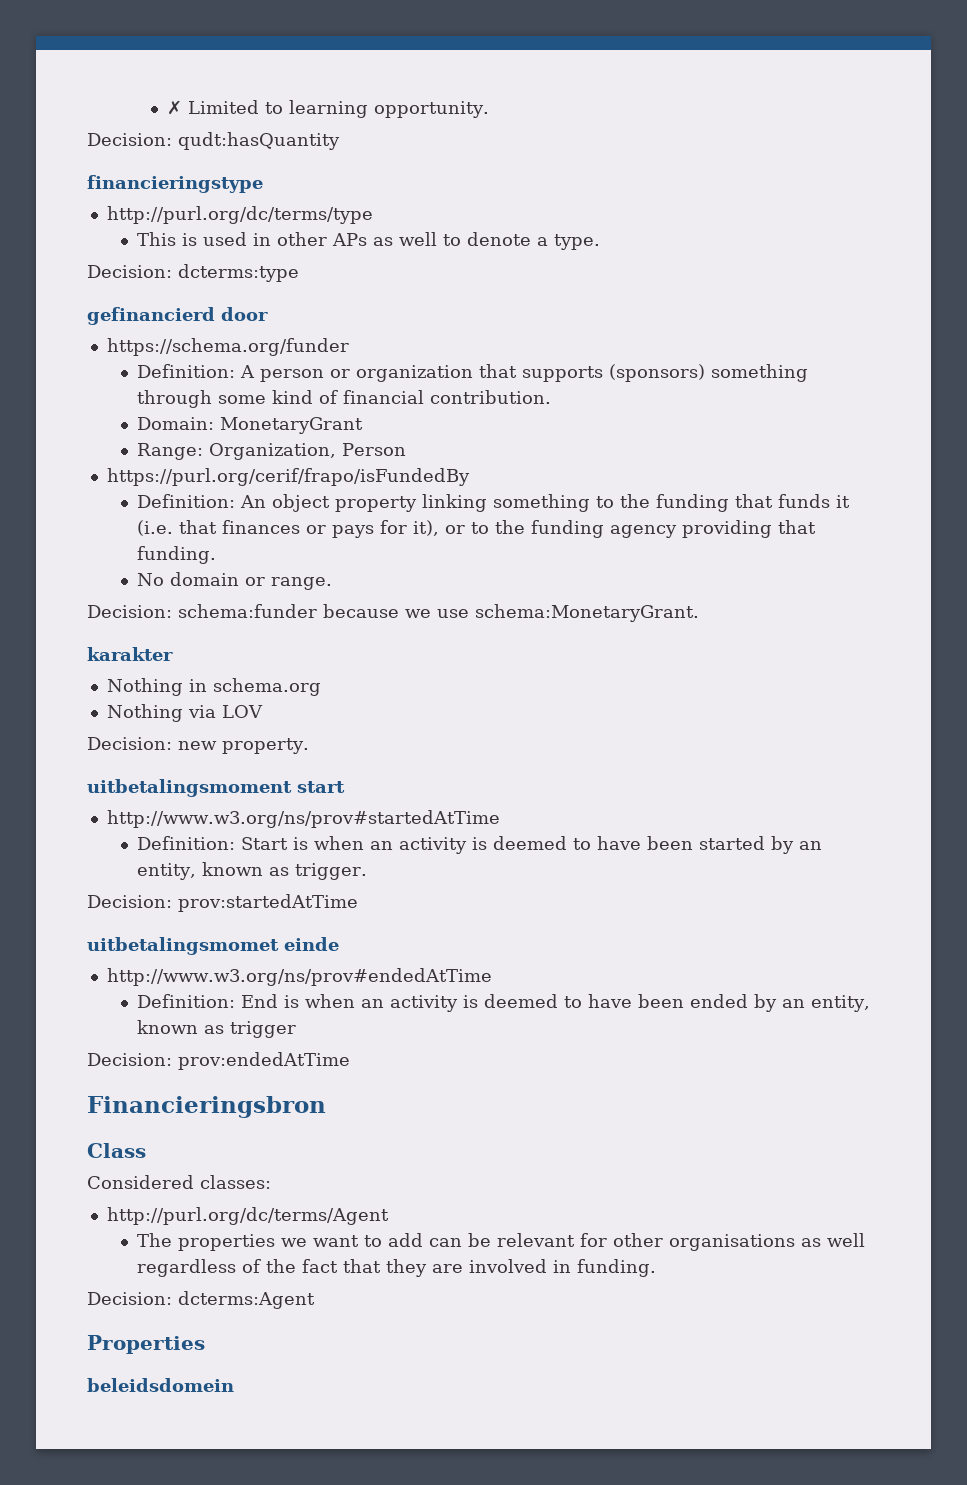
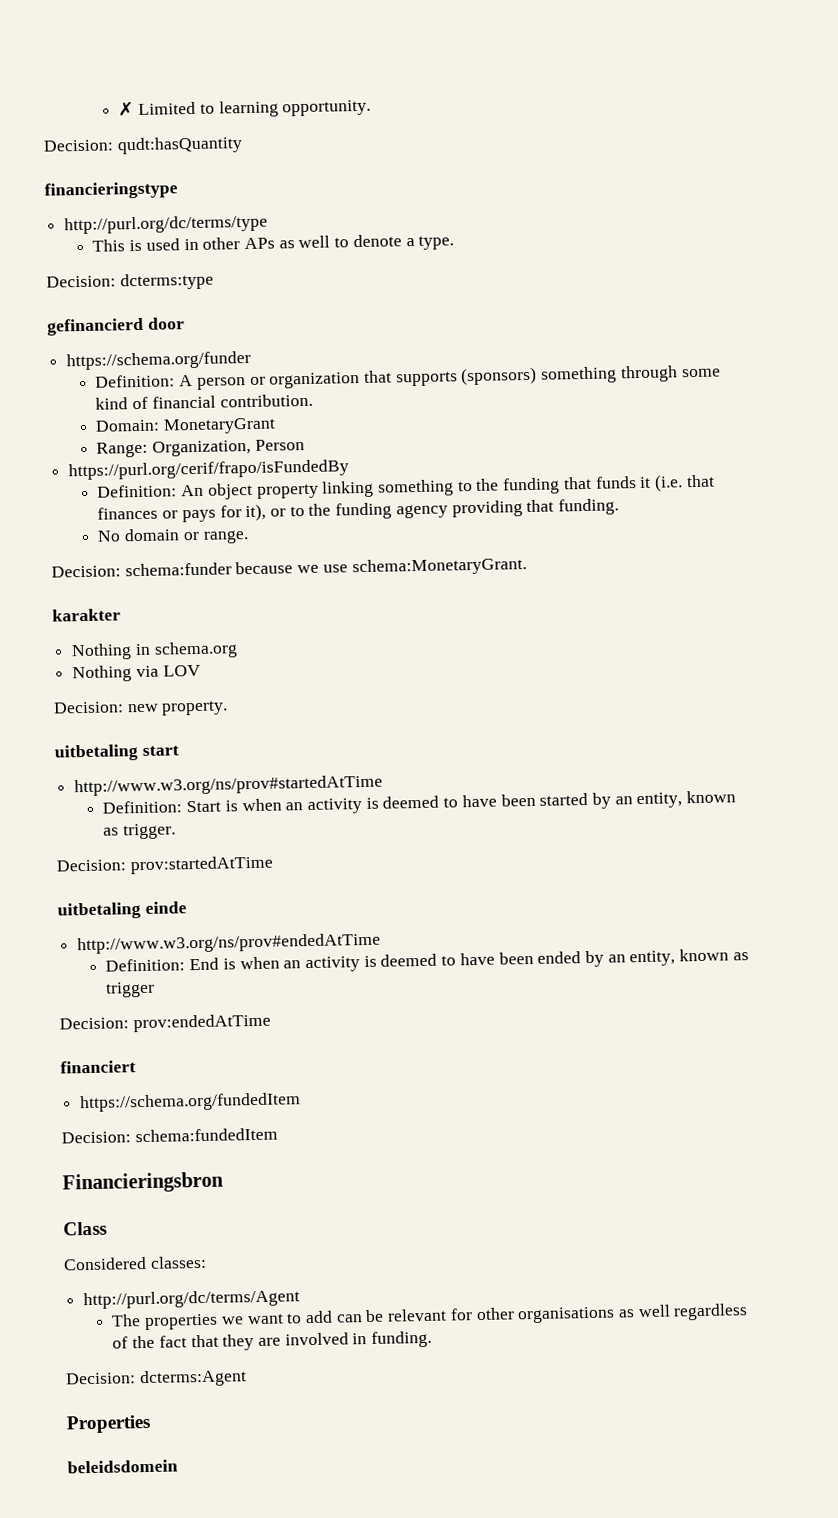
- uitbetalingsmoment start
+ uitbetaling start
- uitbetalingsmomet einde
+ uitbetaling einde
+ financiert
+ https://schema.org/fundedItem
+ Decision: schema:fundedItem

